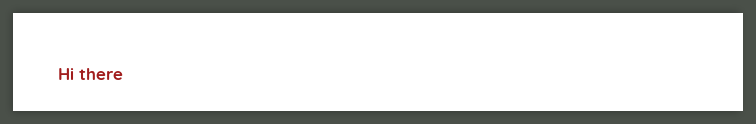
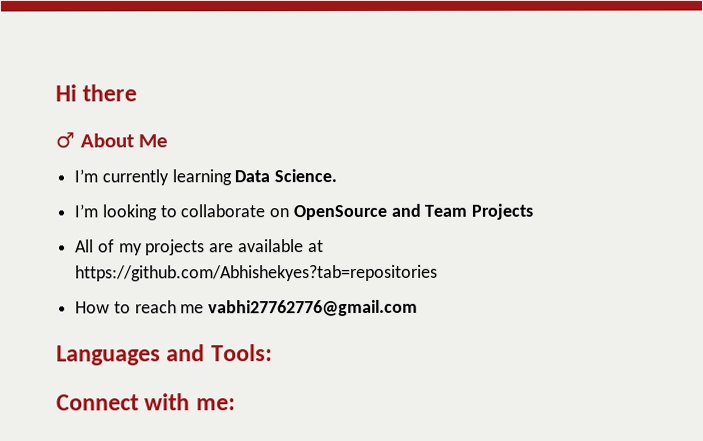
+ ♂ About Me
+ I’m currently learning Data Science.
+ I’m looking to collaborate on OpenSource and Team Projects
+ All of my projects are available at https://github.com/Abhishekyes?tab=repositories
+ How to reach me vabhi27762776@gmail.com
+ Languages and Tools:
+ Connect with me:

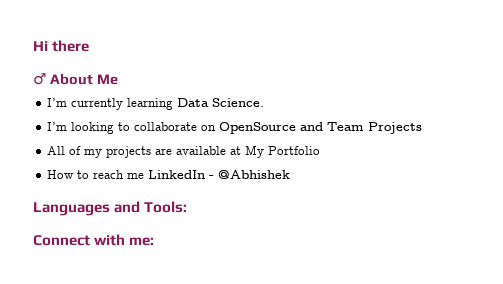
- All of my projects are available at https://github.com/Abhishekyes?tab=repositories
+ All of my projects are available at My Portfolio
- How to reach me vabhi27762776@gmail.com
+ How to reach me LinkedIn - @Abhishek

